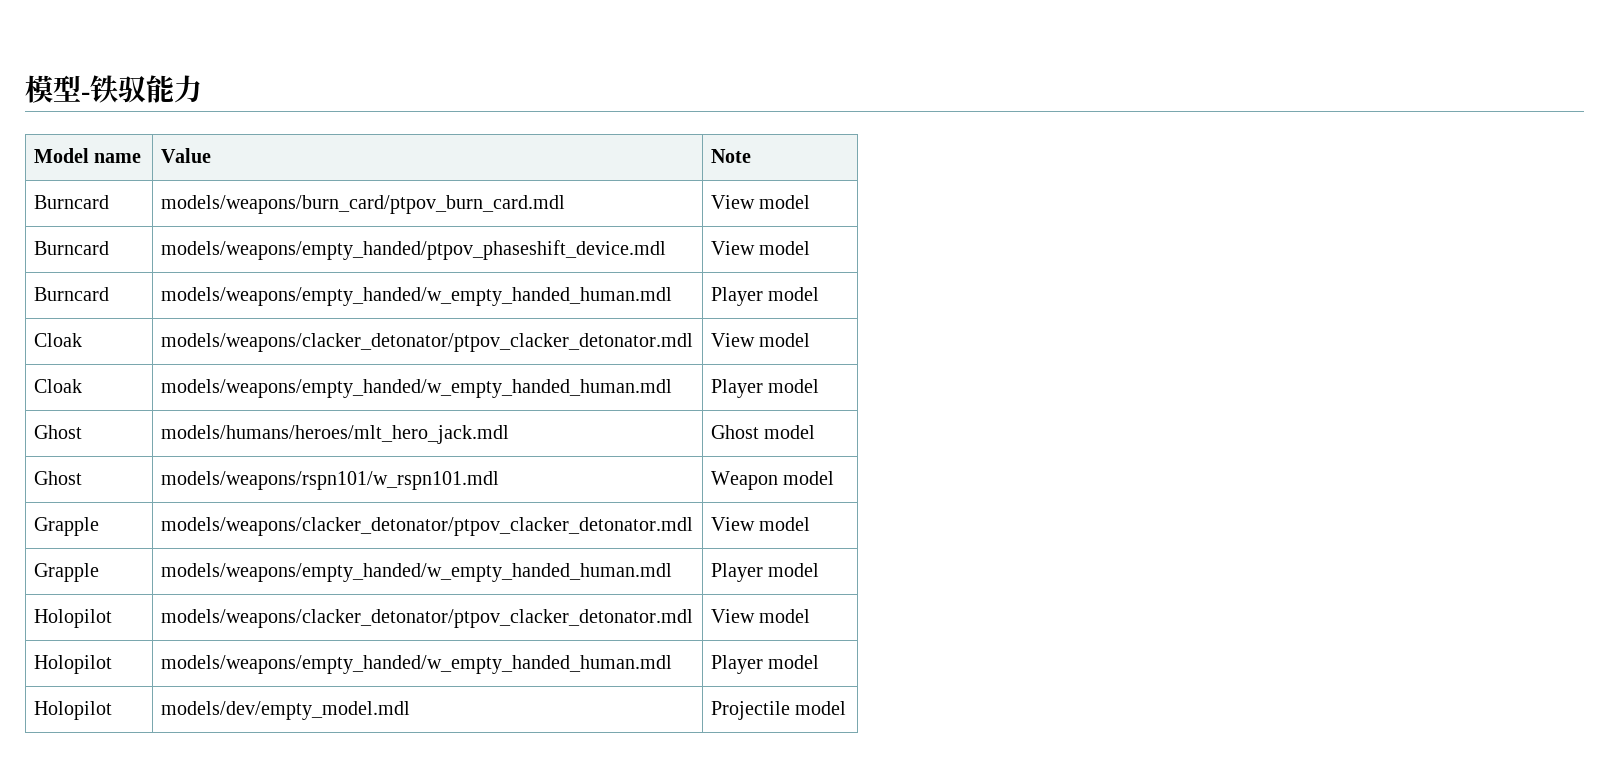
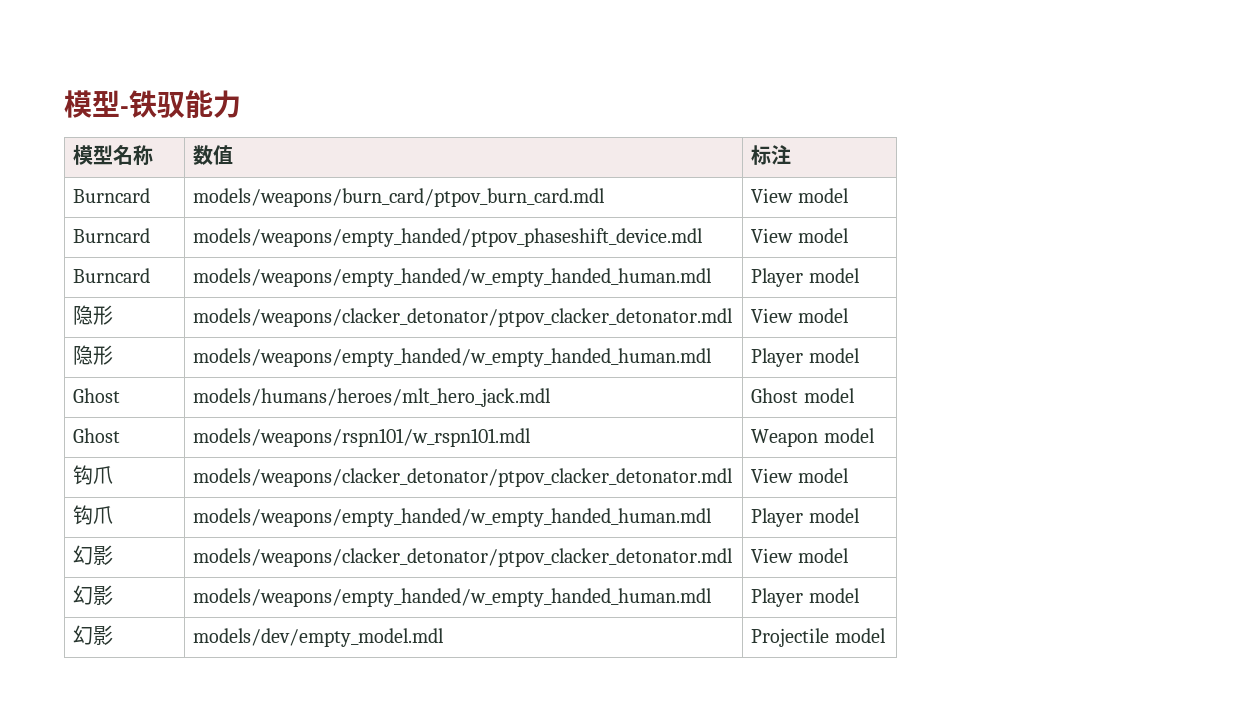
- Model name | Value | Note
+ 模型名称 | 数值 | 标注
- Cloak | models/weapons/clacker_detonator/ptpov_clacker_detonator.mdl | View model
- Cloak | models/weapons/empty_handed/w_empty_handed_human.mdl | Player model
+ 隐形 | models/weapons/clacker_detonator/ptpov_clacker_detonator.mdl | View model
+ 隐形 | models/weapons/empty_handed/w_empty_handed_human.mdl | Player model
- Grapple | models/weapons/clacker_detonator/ptpov_clacker_detonator.mdl | View model
- Grapple | models/weapons/empty_handed/w_empty_handed_human.mdl | Player model
- Holopilot | models/weapons/clacker_detonator/ptpov_clacker_detonator.mdl | View model
- Holopilot | models/weapons/empty_handed/w_empty_handed_human.mdl | Player model
- Holopilot | models/dev/empty_model.mdl | Projectile model
+ 钩爪 | models/weapons/clacker_detonator/ptpov_clacker_detonator.mdl | View model
+ 钩爪 | models/weapons/empty_handed/w_empty_handed_human.mdl | Player model
+ 幻影 | models/weapons/clacker_detonator/ptpov_clacker_detonator.mdl | View model
+ 幻影 | models/weapons/empty_handed/w_empty_handed_human.mdl | Player model
+ 幻影 | models/dev/empty_model.mdl | Projectile model

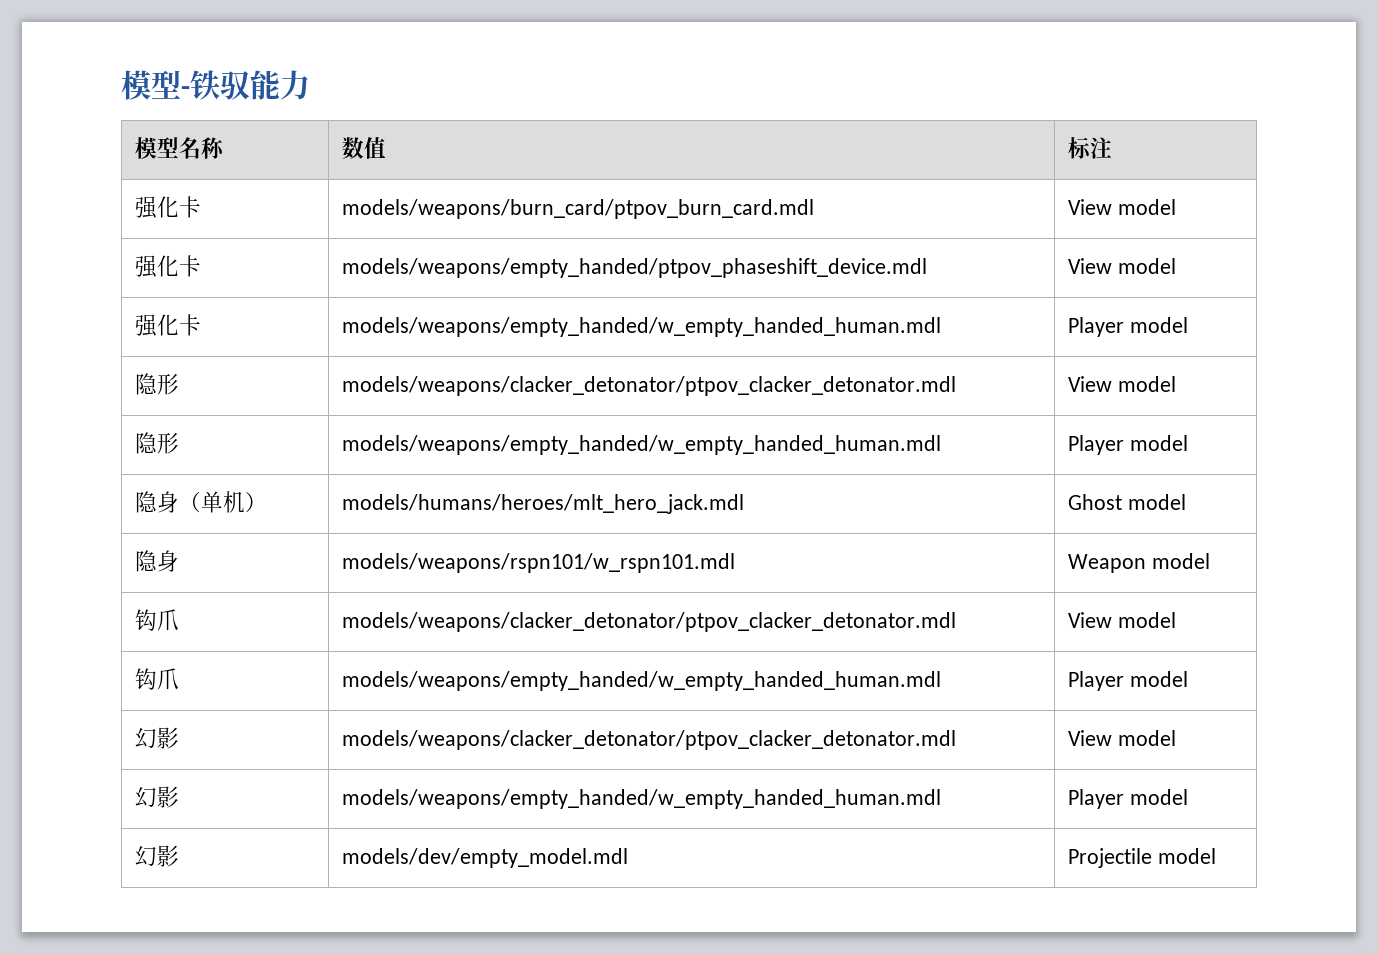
- Burncard | models/weapons/burn_card/ptpov_burn_card.mdl | View model
+ 强化卡 | models/weapons/burn_card/ptpov_burn_card.mdl | View model
- Burncard | models/weapons/empty_handed/ptpov_phaseshift_device.mdl | View model
+ 强化卡 | models/weapons/empty_handed/ptpov_phaseshift_device.mdl | View model
- Burncard | models/weapons/empty_handed/w_empty_handed_human.mdl | Player model
+ 强化卡 | models/weapons/empty_handed/w_empty_handed_human.mdl | Player model
- Ghost | models/humans/heroes/mlt_hero_jack.mdl | Ghost model
+ 隐身（单机） | models/humans/heroes/mlt_hero_jack.mdl | Ghost model
- Ghost | models/weapons/rspn101/w_rspn101.mdl | Weapon model
+ 隐身 | models/weapons/rspn101/w_rspn101.mdl | Weapon model

